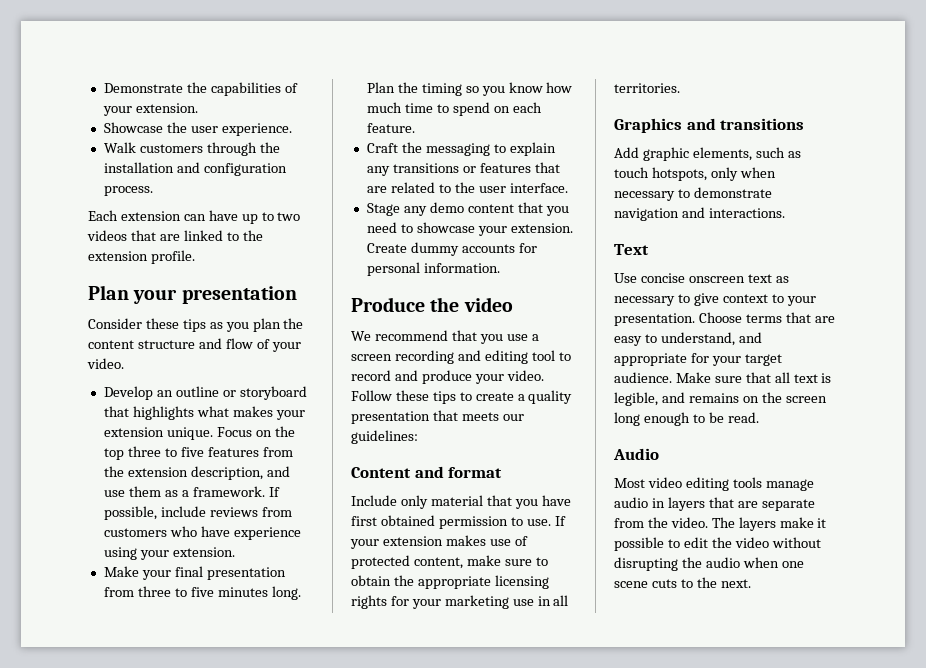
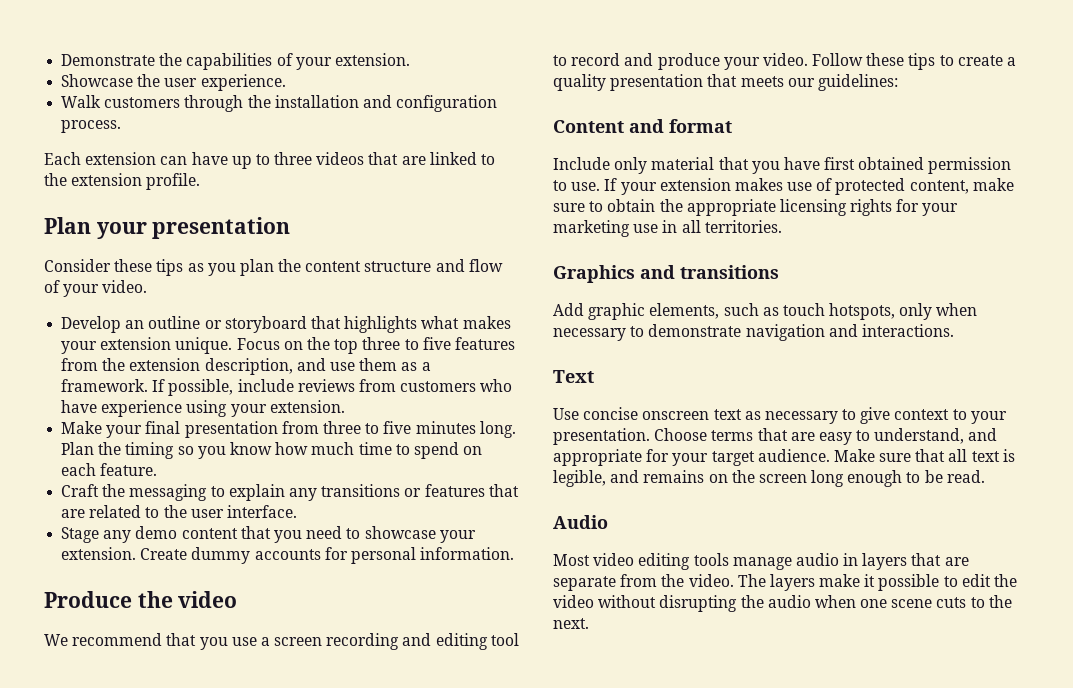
- Each extension can have up to two videos that are linked to the extension profile.
+ Each extension can have up to three videos that are linked to the extension profile.

